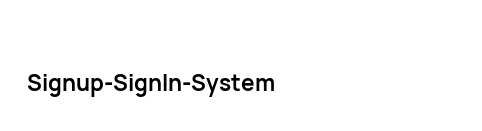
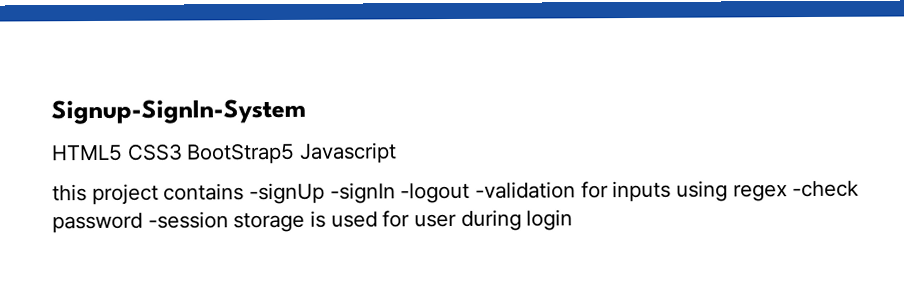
+ HTML5 CSS3 BootStrap5 Javascript
+ this project contains -signUp -signIn -logout -validation for inputs using regex -check password -session storage is used for user during login

